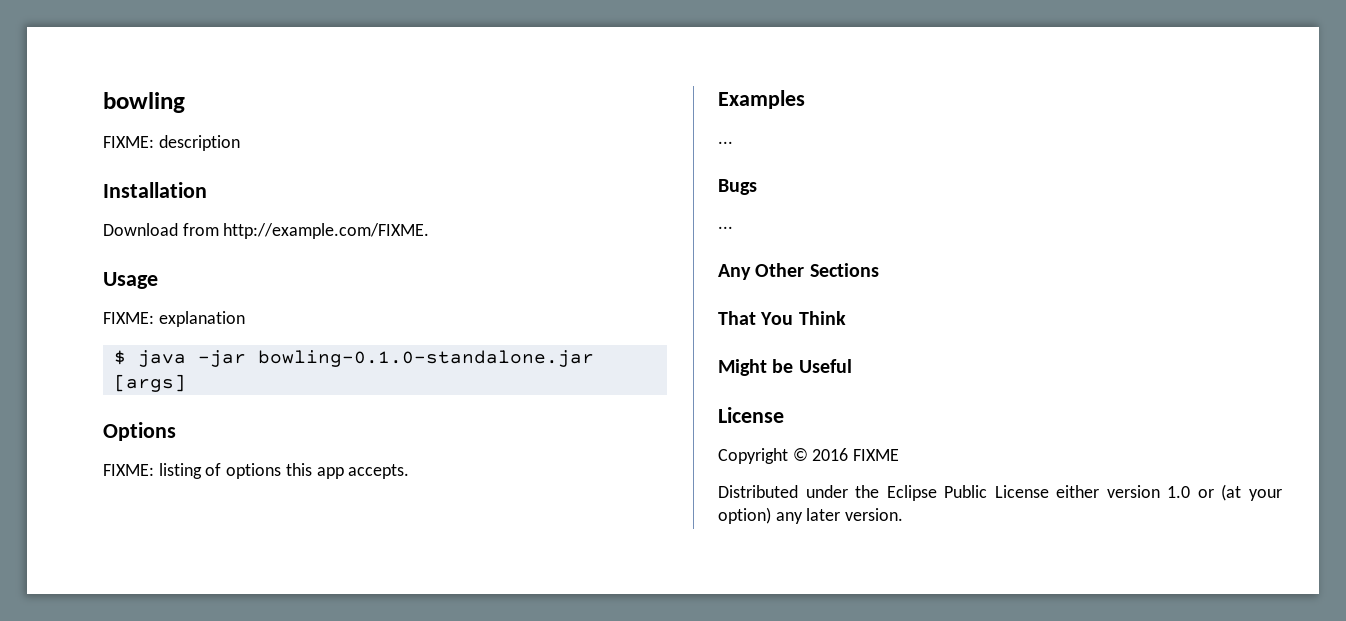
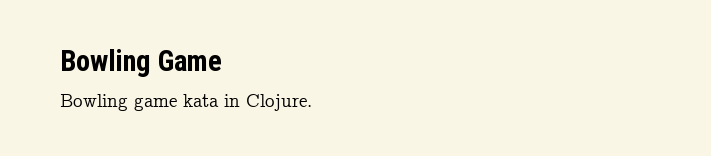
- bowling
- FIXME: description
- Installation
- Download from http://example.com/FIXME.
- Usage
- FIXME: explanation
- $ java -jar bowling-0.1.0-standalone.jar [args]
- Options
- FIXME: listing of options this app accepts.
- Examples
- ...
- Bugs
- ...
- Any Other Sections
- That You Think
- Might be Useful
- License
- Copyright © 2016 FIXME
- Distributed under the Eclipse Public License either version 1.0 or (at your option) any later version.
+ Bowling Game
+ Bowling game kata in Clojure.

